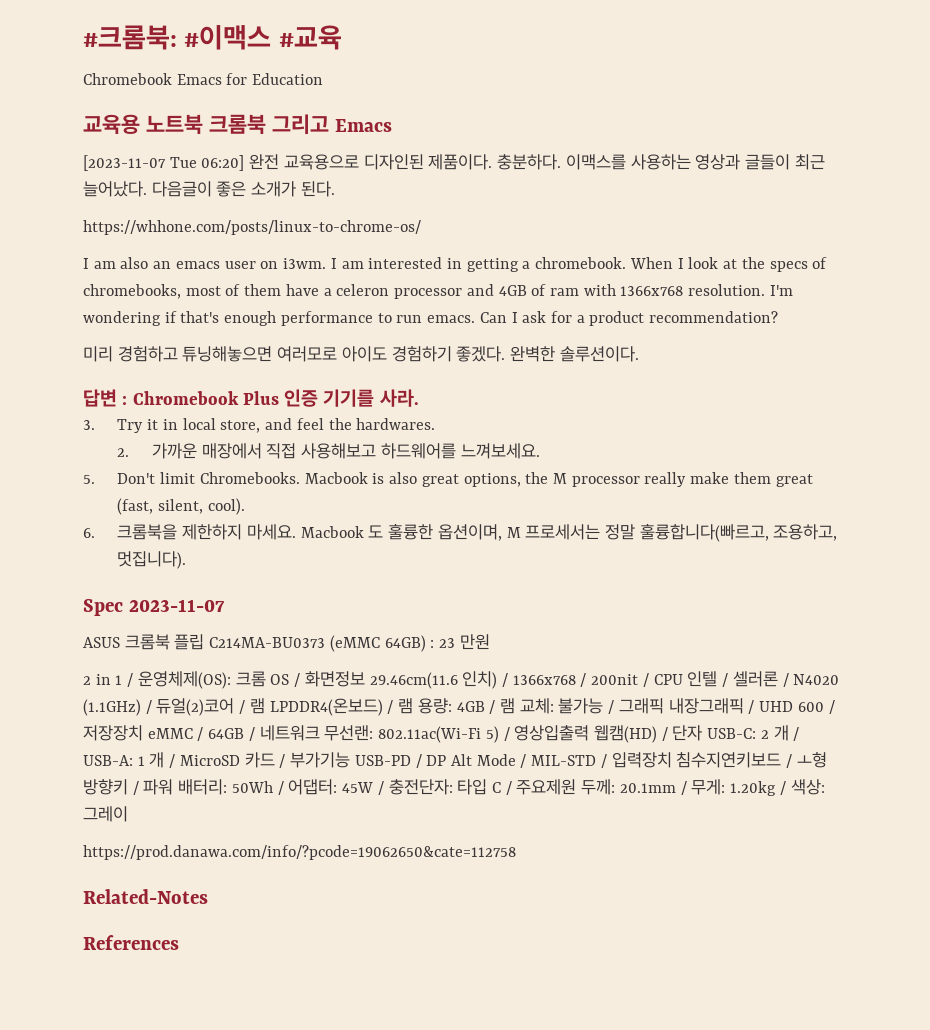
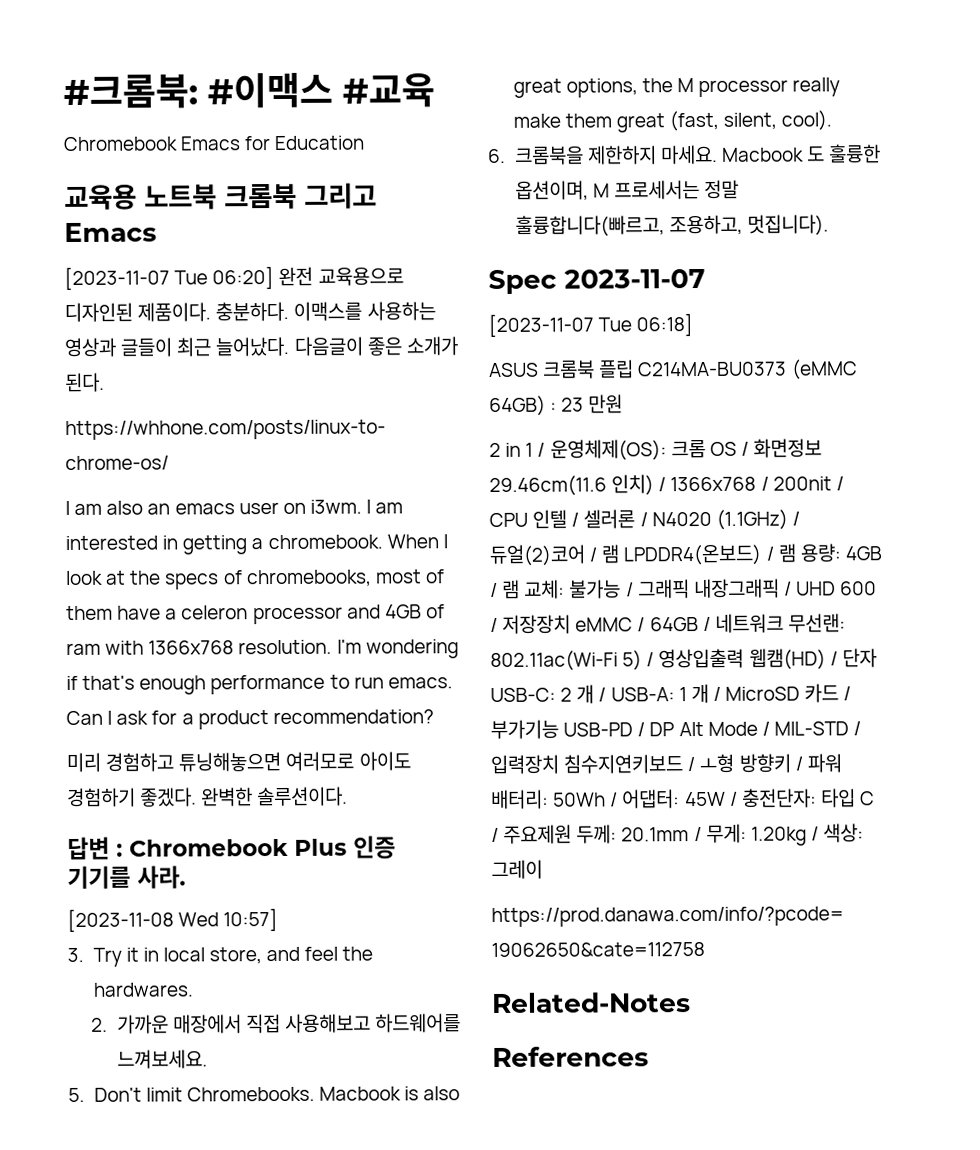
+ [2023-11-08 Wed 10:57]
+ [2023-11-07 Tue 06:18]

